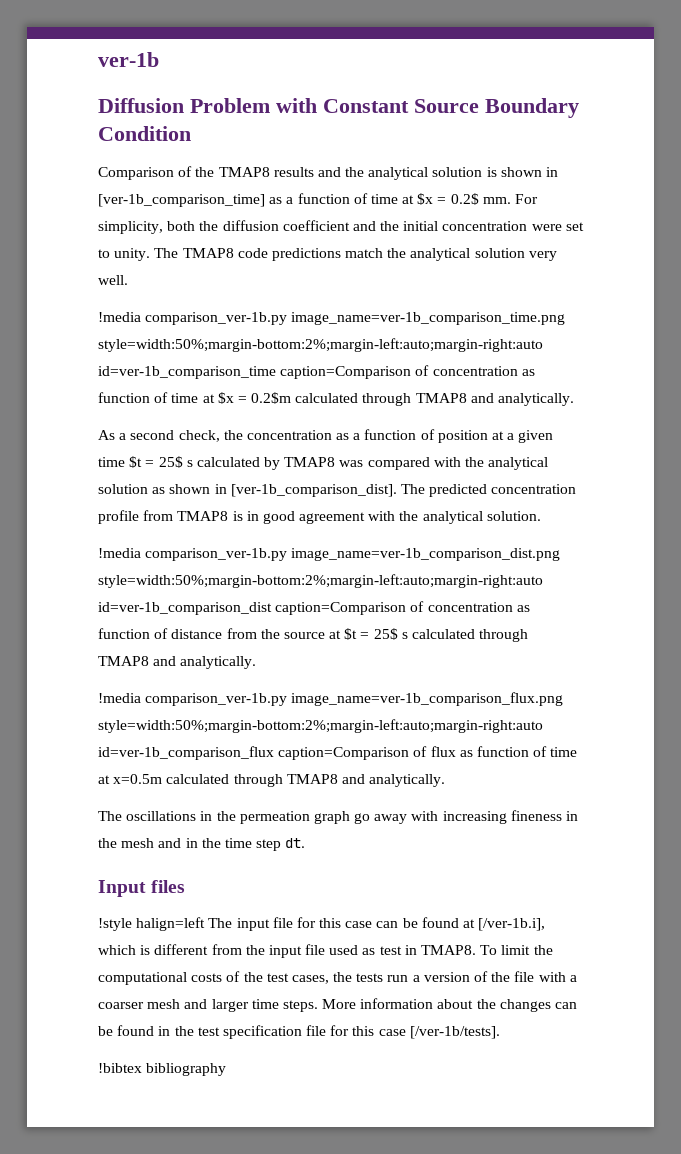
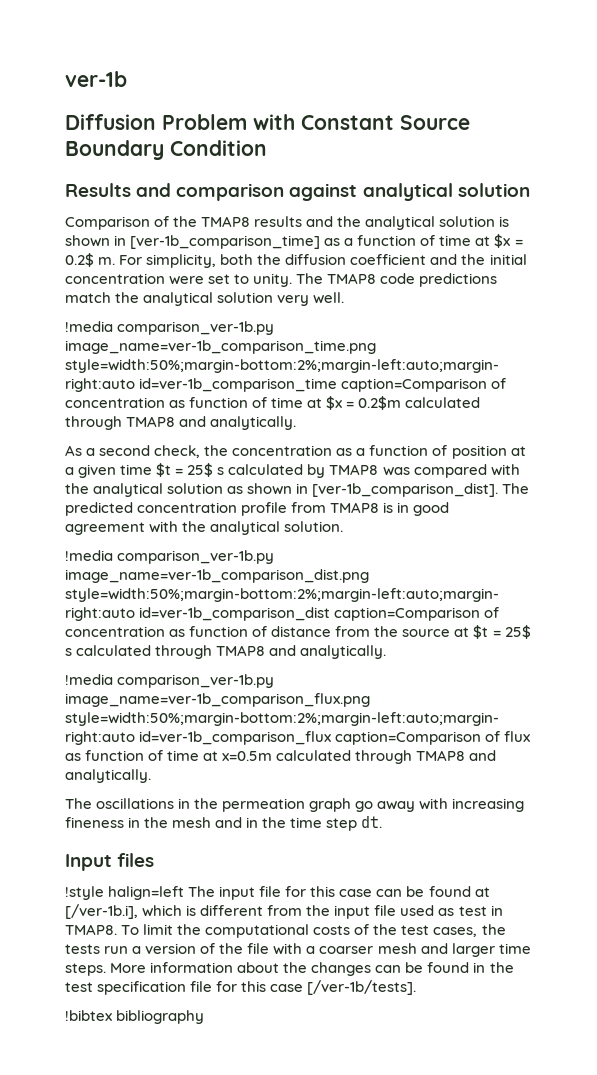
+ Results and comparison against analytical solution
- Comparison of the TMAP8 results and the analytical solution is shown in [ver-1b_comparison_time] as a function of time at $x = 0.2$ mm.
+ Comparison of the TMAP8 results and the analytical solution is shown in [ver-1b_comparison_time] as a function of time at $x = 0.2$ m.

